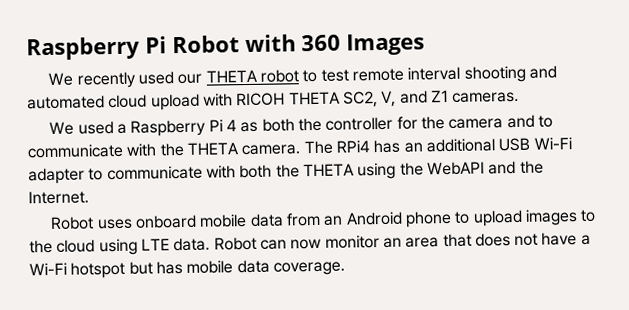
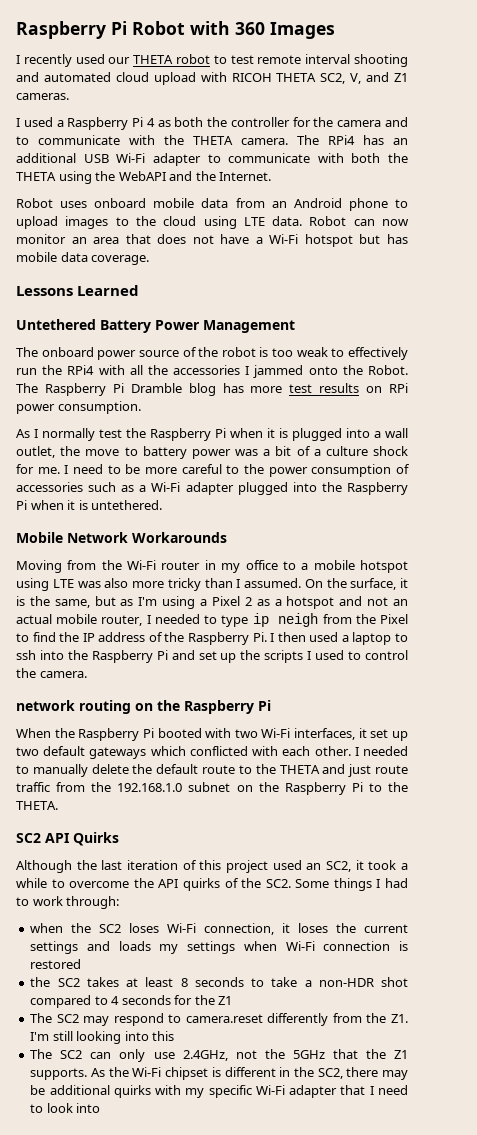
- We recently used our THETA robot to test remote interval shooting and automated cloud upload with RICOH THETA SC2, V, and Z1 cameras.
+ I recently used our THETA robot to test remote interval shooting and automated cloud upload with RICOH THETA SC2, V, and Z1 cameras.
- We used a Raspberry Pi 4 as both the controller for the camera and to communicate with the THETA camera.
+ I used a Raspberry Pi 4 as both the controller for the camera and to communicate with the THETA camera.
+ Lessons Learned
+ Untethered Battery Power Management
+ The onboard power source of the robot is too weak to effectively run the RPi4 with all the accessories I jammed onto the Robot. The Raspberry Pi Dramble blog has more test results on RPi power consumption.
+ As I normally test the Raspberry Pi when it is plugged into a wall outlet, the move to battery power was a bit of a culture shock for me. I need to be more careful to the power consumption of accessories such as a Wi-Fi adapter plugged into the Raspberry Pi when it is untethered.
+ Mobile Network Workarounds
+ Moving from the Wi-Fi router in my office to a mobile hotspot using LTE was also more tricky than I assumed. On the surface, it is the same, but as I'm using a Pixel 2 as a hotspot and not an actual mobile router, I needed to type ip neigh from the Pixel to find the IP address of the Raspberry Pi. I then used a laptop to ssh into the Raspberry Pi and set up the scripts I used to control the camera.
+ network routing on the Raspberry Pi
+ When the Raspberry Pi booted with two Wi-Fi interfaces, it set up two default gateways which conflicted with each other. I needed to manually delete the default route to the THETA and just route traffic from the 192.168.1.0 subnet on the Raspberry Pi to the THETA.
+ SC2 API Quirks
+ Although the last iteration of this project used an SC2, it took a while to overcome the API quirks of the SC2. Some things I had to work through:
+ when the SC2 loses Wi-Fi connection, it loses the current settings and loads my settings when Wi-Fi connection is restored
+ the SC2 takes at least 8 seconds to take a non-HDR shot compared to 4 seconds for the Z1
+ The SC2 may respond to camera.reset differently from the Z1. I'm still looking into this
+ The SC2 can only use 2.4GHz, not the 5GHz that the Z1 supports. As the Wi-Fi chipset is different in the SC2, there may be additional quirks with my specific Wi-Fi adapter that I need to look into

